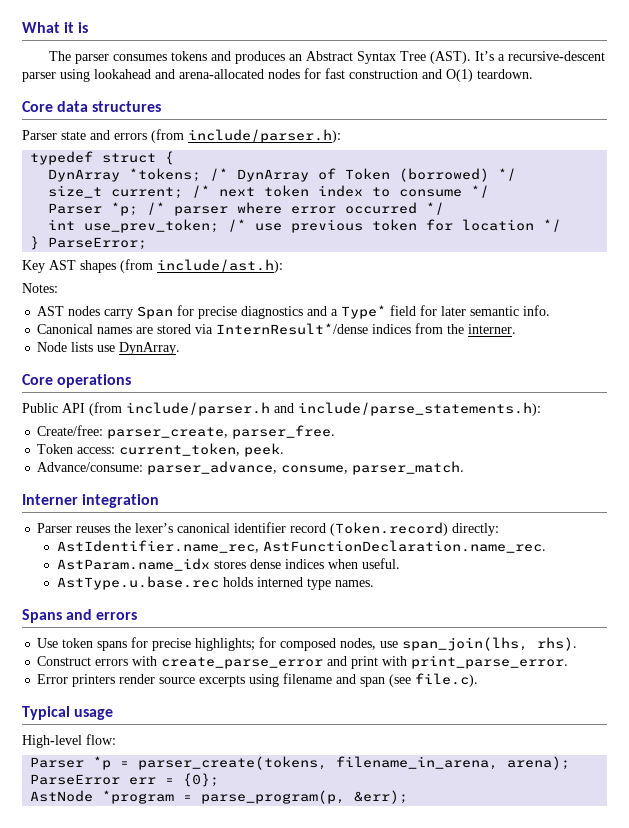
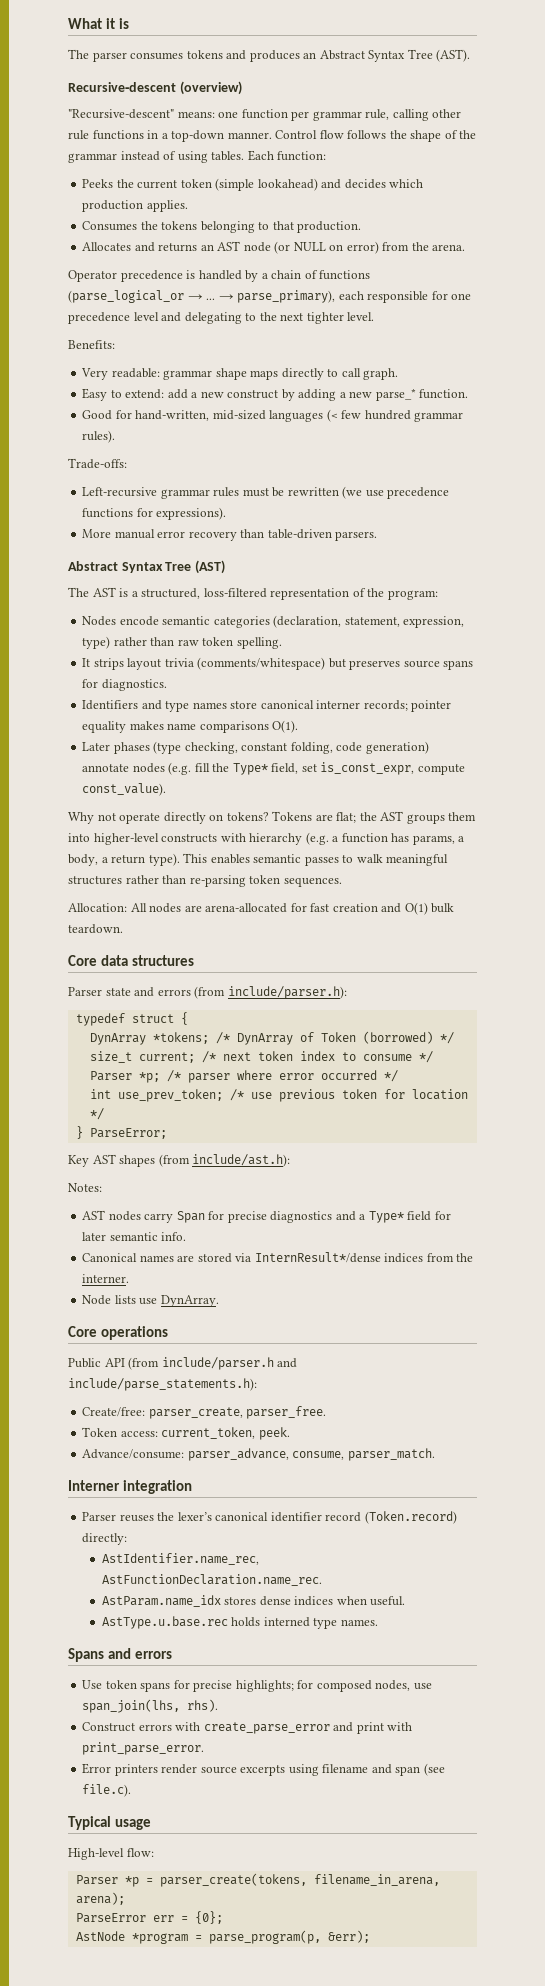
- The parser consumes tokens and produces an Abstract Syntax Tree (AST). It’s a recursive‑descent parser using lookahead and arena‑allocated nodes for fast construction and O(1) teardown.
+ The parser consumes tokens and produces an Abstract Syntax Tree (AST).
+ Recursive‑descent (overview)
+ "Recursive‑descent" means: one function per grammar rule, calling other rule functions in a top‑down manner. Control flow follows the shape of the grammar instead of using tables. Each function:
+ Peeks the current token (simple lookahead) and decides which production applies.
+ Consumes the tokens belonging to that production.
+ Allocates and returns an AST node (or NULL on error) from the arena.
+ Operator precedence is handled by a chain of functions (parse_logical_or → ... → parse_primary), each responsible for one precedence level and delegating to the next tighter level.
+ Benefits:
+ Very readable: grammar shape maps directly to call graph.
+ Easy to extend: add a new construct by adding a new parse_* function.
+ Good for hand‑written, mid‑sized languages (< few hundred grammar rules).
+ Trade‑offs:
+ Left‑recursive grammar rules must be rewritten (we use precedence functions for expressions).
+ More manual error recovery than table‑driven parsers.
+ Abstract Syntax Tree (AST)
+ The AST is a structured, loss‑filtered representation of the program:
+ Nodes encode semantic categories (declaration, statement, expression, type) rather than raw token spelling.
+ It strips layout trivia (comments/whitespace) but preserves source spans for diagnostics.
+ Identifiers and type names store canonical interner records; pointer equality makes name comparisons O(1).
+ Later phases (type checking, constant folding, code generation) annotate nodes (e.g. fill the Type* field, set is_const_expr, compute const_value).
+ Why not operate directly on tokens? Tokens are flat; the AST groups them into higher‑level constructs with hierarchy (e.g. a function has params, a body, a return type). This enables semantic passes to walk meaningful structures rather than re‑parsing token sequences.
+ Allocation: All nodes are arena‑allocated for fast creation and O(1) bulk teardown.

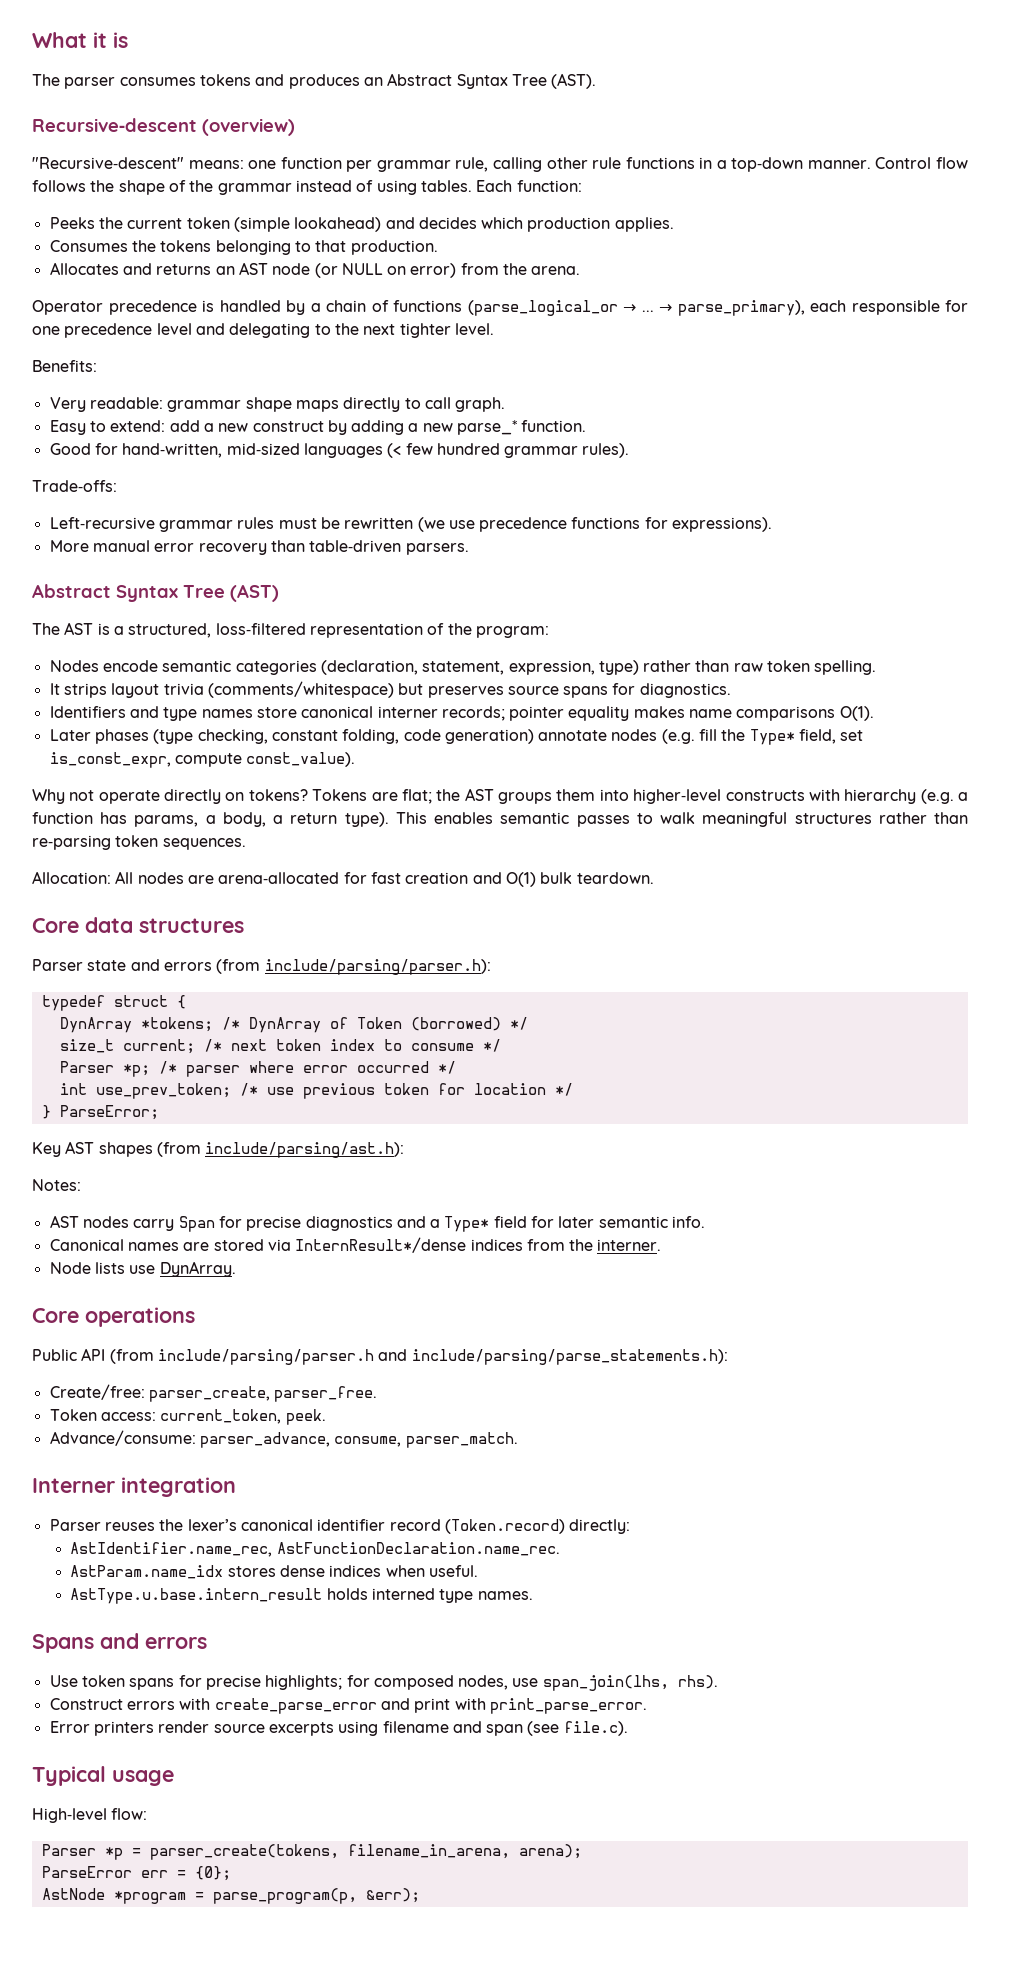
- Parser state and errors (from include/parser.h):
+ Parser state and errors (from include/parsing/parser.h):
- Key AST shapes (from include/ast.h):
+ Key AST shapes (from include/parsing/ast.h):
- Public API (from include/parser.h and include/parse_statements.h):
+ Public API (from include/parsing/parser.h and include/parsing/parse_statements.h):
- AstType.u.base.rec holds interned type names.
+ AstType.u.base.intern_result holds interned type names.

